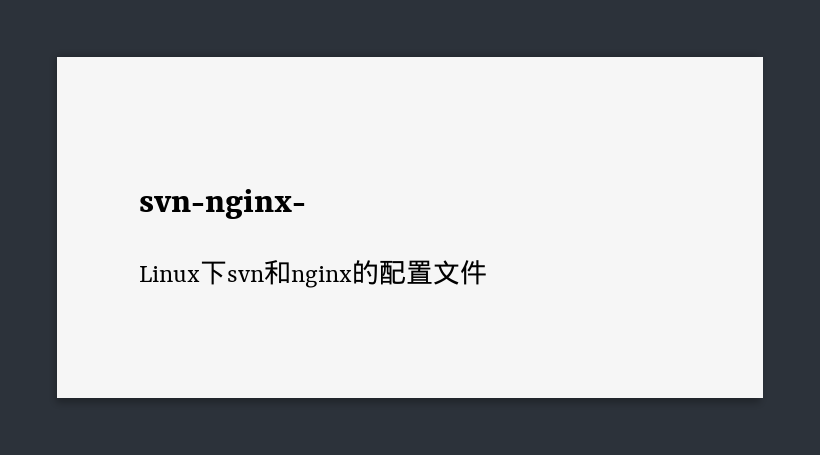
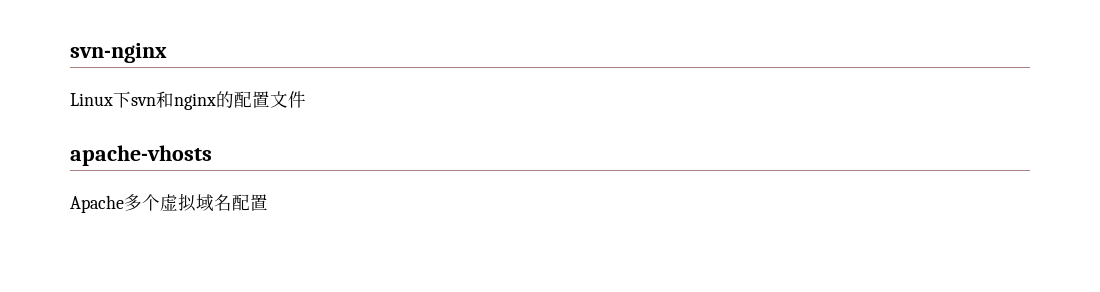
- svn-nginx-
+ svn-nginx
+ apache-vhosts
+ Apache多个虚拟域名配置

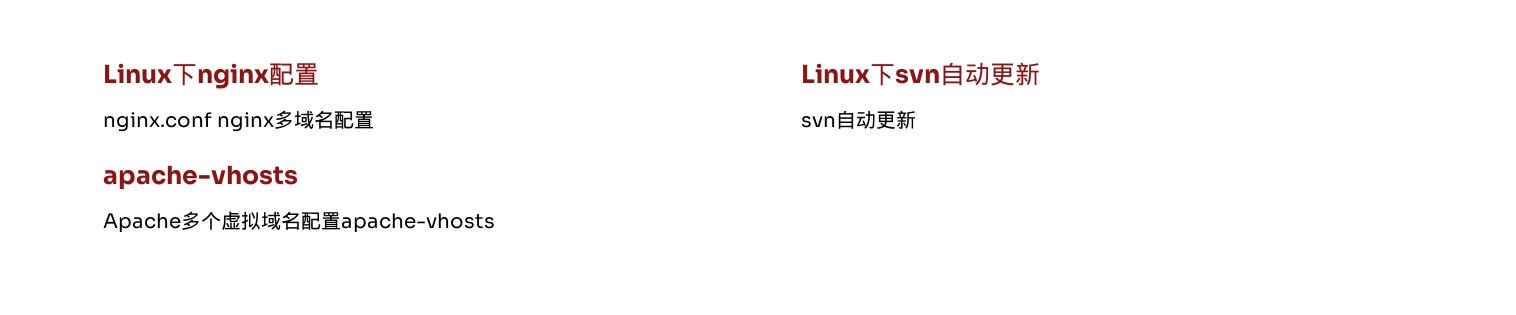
- svn-nginx
- Linux下svn和nginx的配置文件
+ Linux下nginx配置
+ nginx.conf nginx多域名配置
- Apache多个虚拟域名配置
+ Apache多个虚拟域名配置apache-vhosts
+ Linux下svn自动更新
+ svn自动更新

